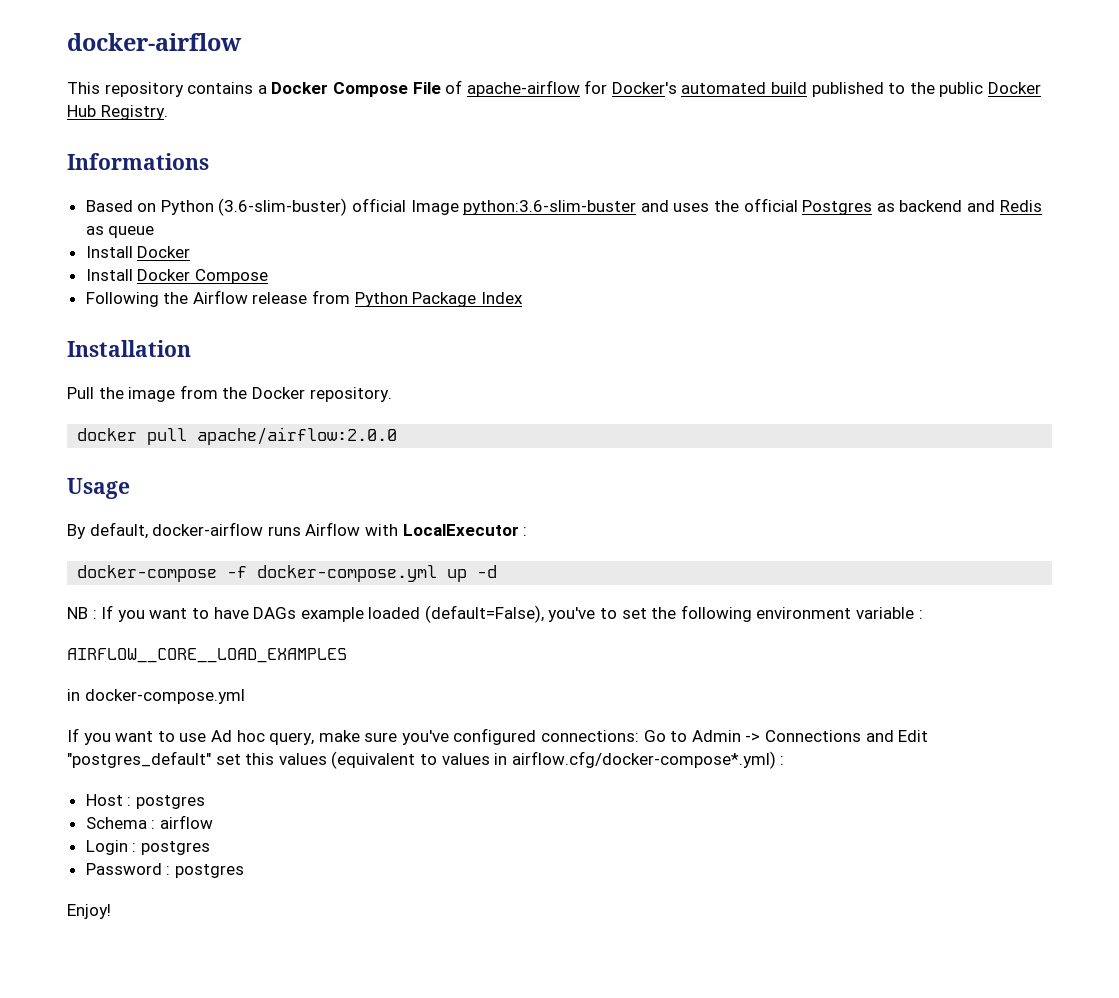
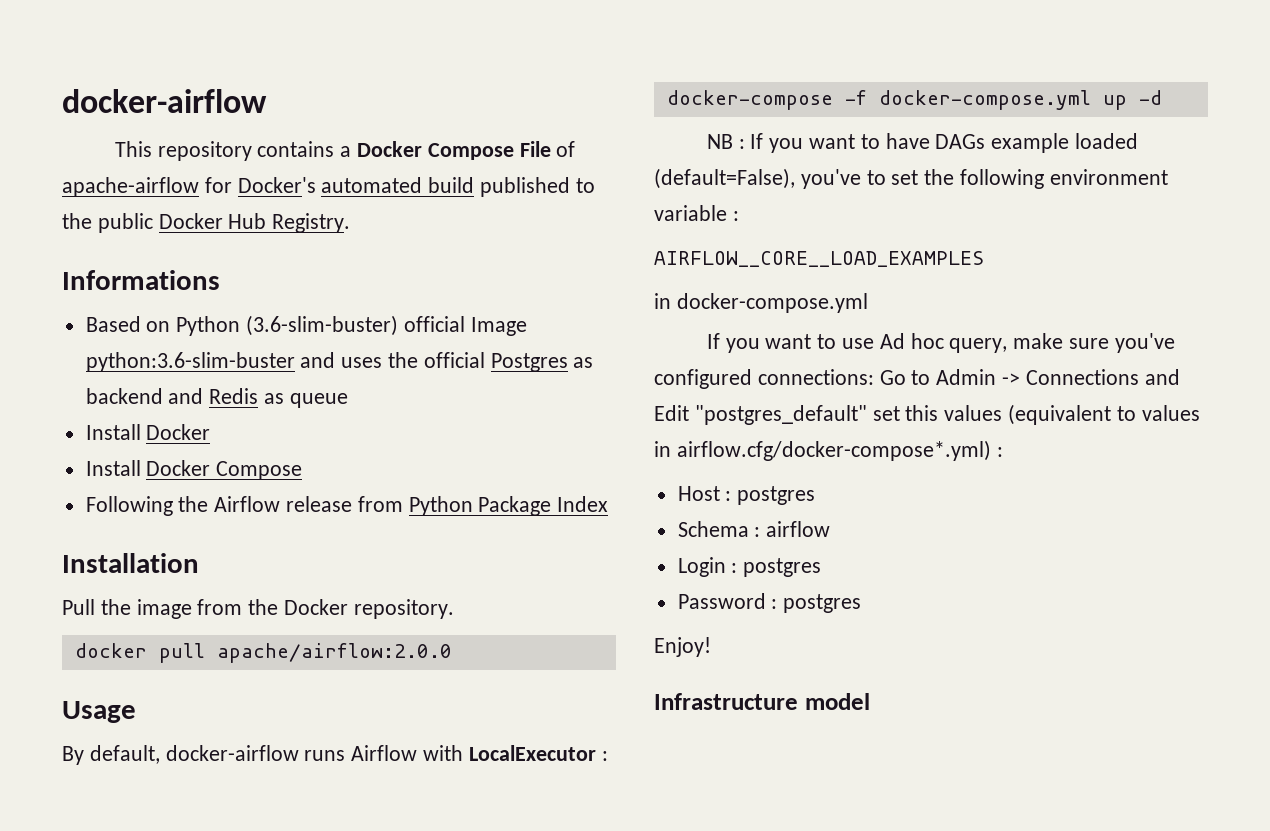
+ Infrastructure model

